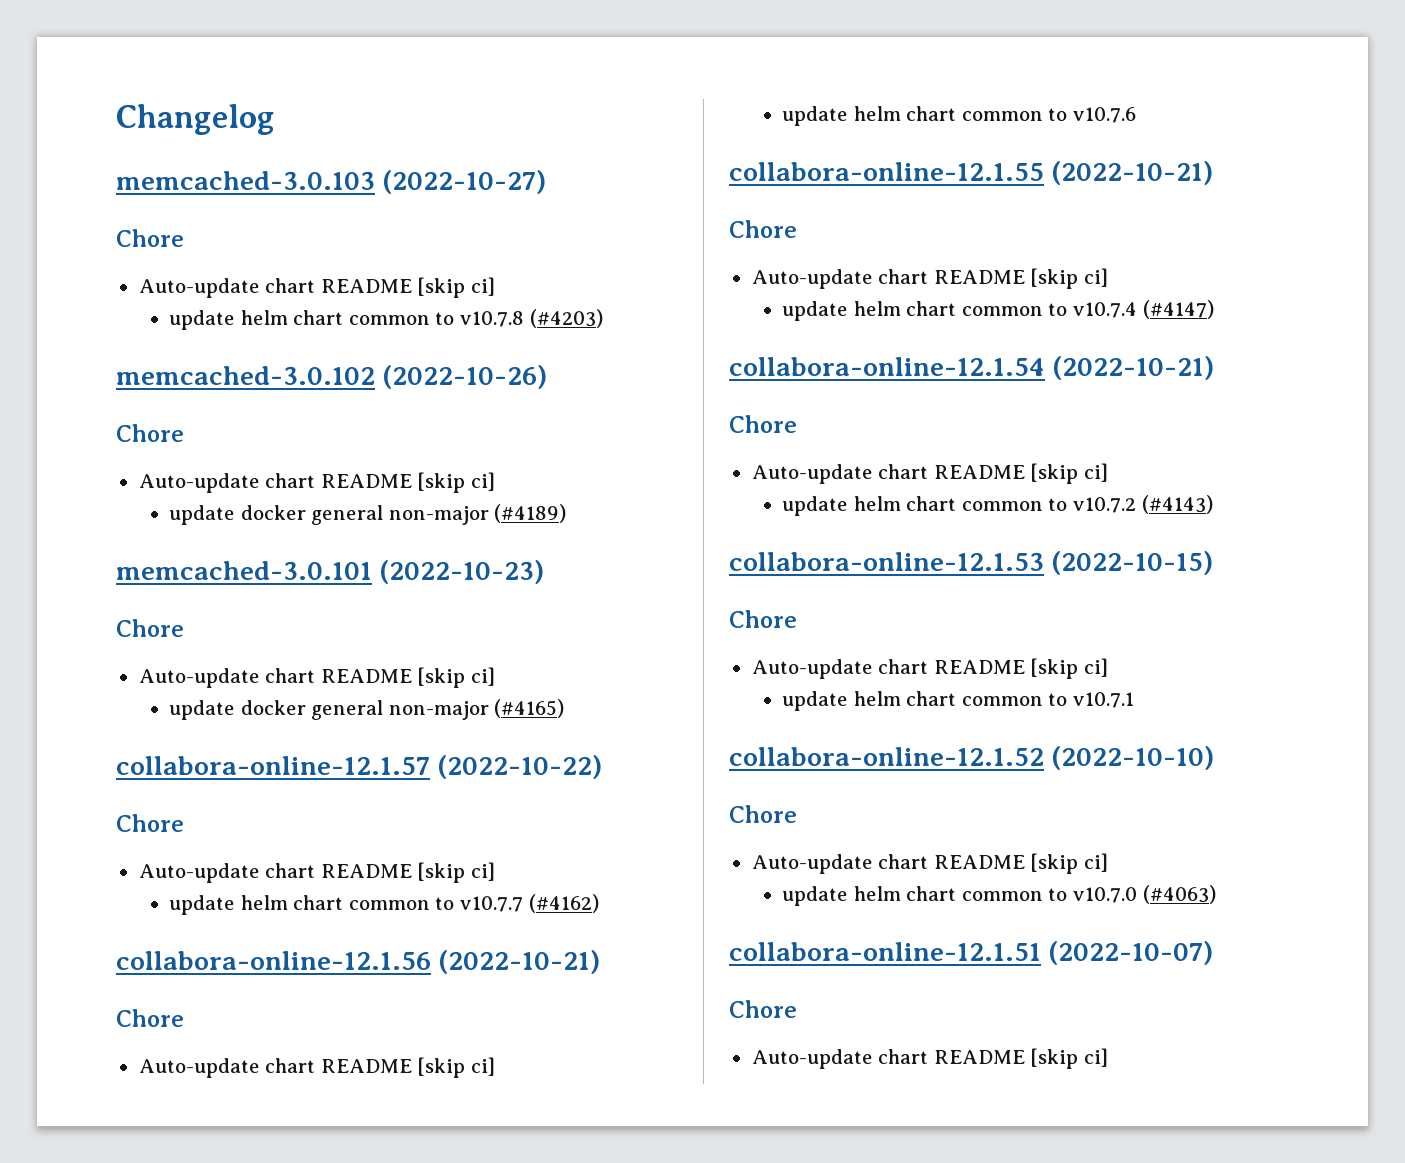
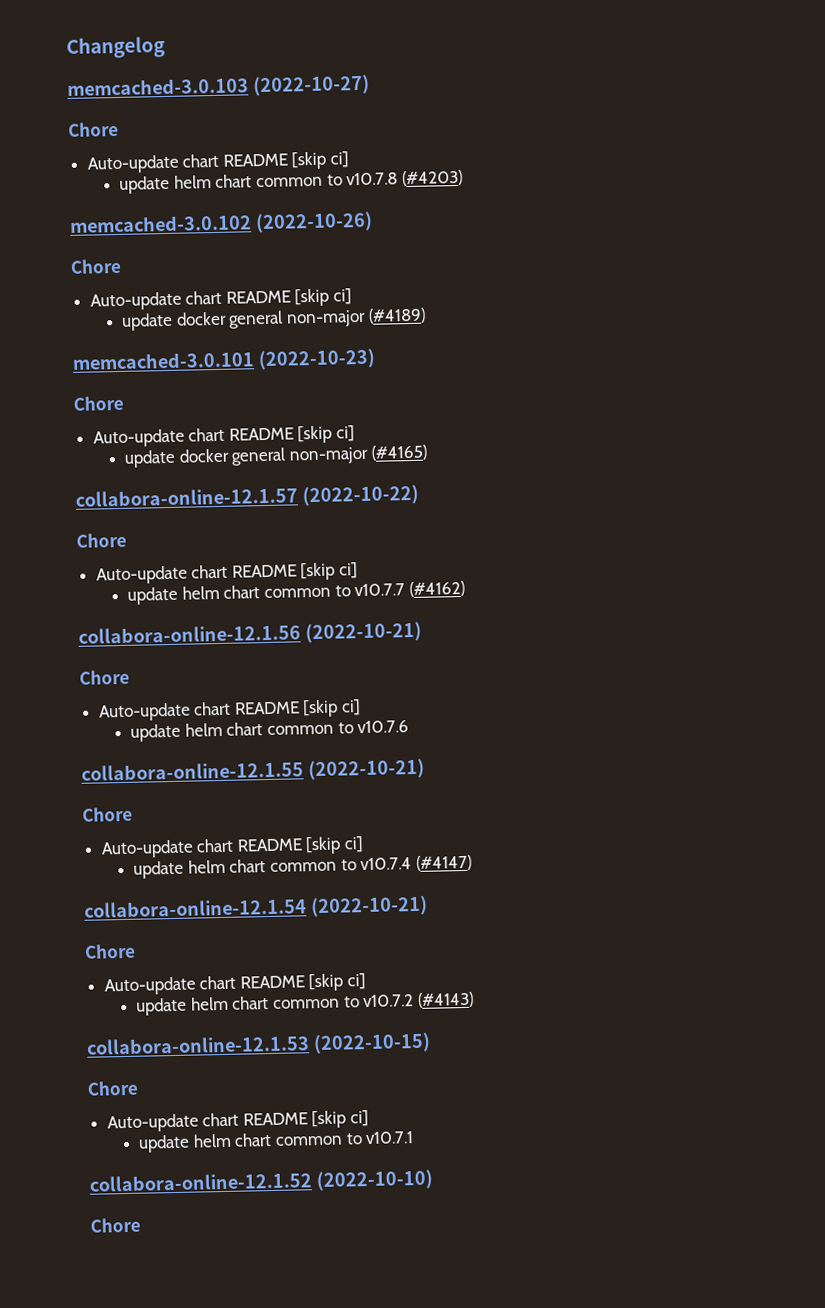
  collabora-online-12.1.52 (2022-10-10)
  Chore
- Auto-update chart README [skip ci]
- update helm chart common to v10.7.0 (#4063)
- collabora-online-12.1.51 (2022-10-07)
- Chore
- Auto-update chart README [skip ci]

